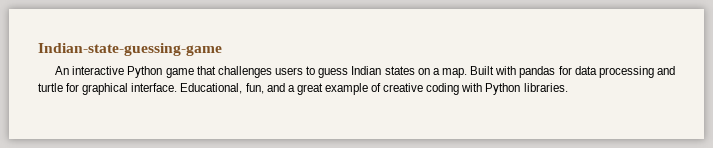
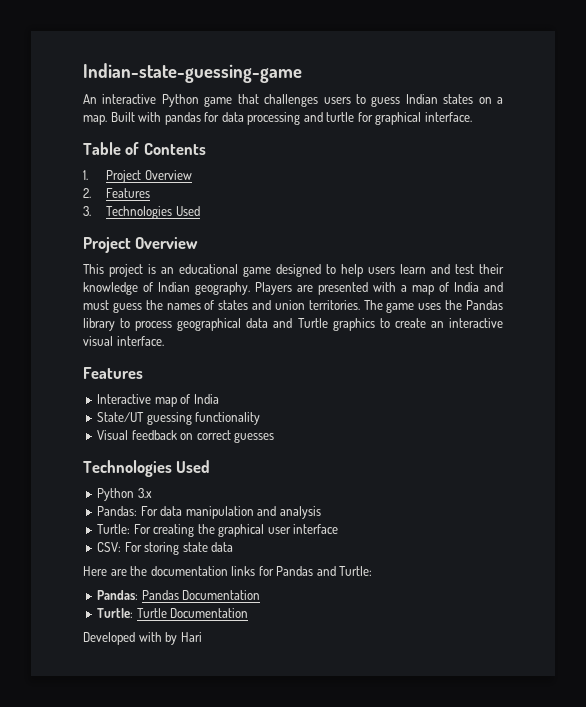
- Built with pandas for data processing and turtle for graphical interface. Educational, fun, and a great example of creative coding with Python libraries.
+ Built with pandas for data processing and turtle for graphical interface.
+ Table of Contents
+ 1. Project Overview
+ 2. Features
+ 3. Technologies Used
+ Project Overview
+ This project is an educational game designed to help users learn and test their knowledge of Indian geography. Players are presented with a map of India and must guess the names of states and union territories. The game uses the Pandas library to process geographical data and Turtle graphics to create an interactive visual interface.
+ Features
+ Interactive map of India
+ State/UT guessing functionality
+ Visual feedback on correct guesses
+ Technologies Used
+ Python 3.x
+ Pandas: For data manipulation and analysis
+ Turtle: For creating the graphical user interface
+ CSV: For storing state data
+ Here are the documentation links for Pandas and Turtle:
+ Pandas: Pandas Documentation
+ Turtle: Turtle Documentation
+ Developed with by Hari

